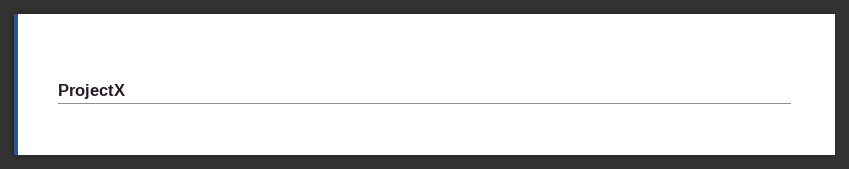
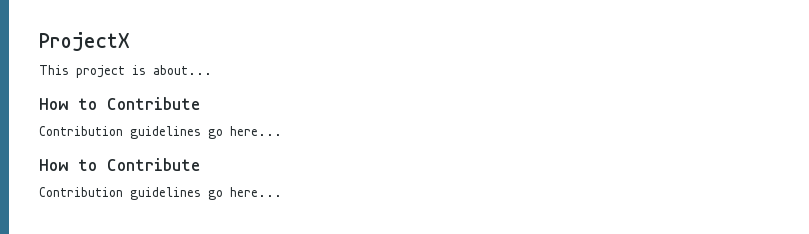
+ This project is about...
+ How to Contribute
+ Contribution guidelines go here...
+ How to Contribute
+ Contribution guidelines go here...

